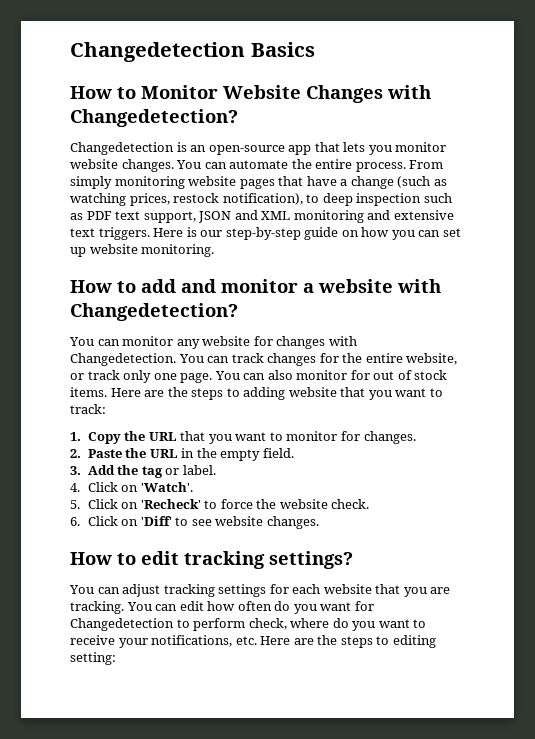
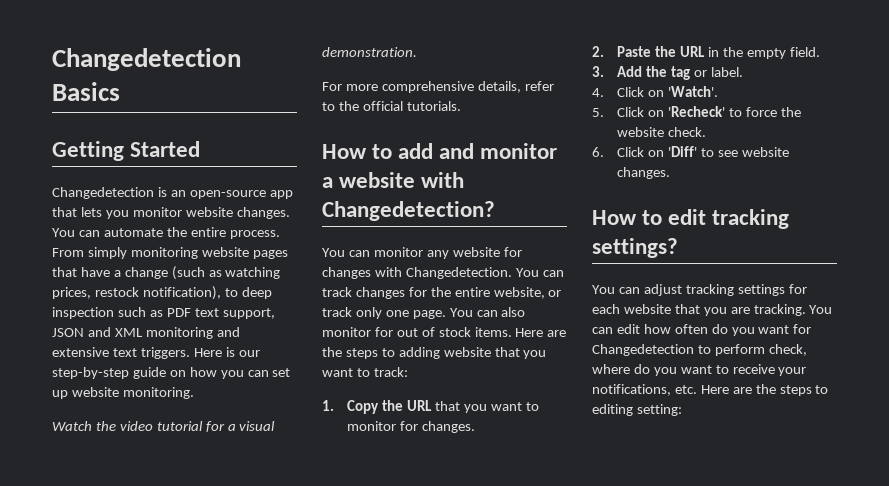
- How to Monitor Website Changes with Changedetection?
+ Getting Started
+ Watch the video tutorial for a visual demonstration.
+ For more comprehensive details, refer to the official tutorials.

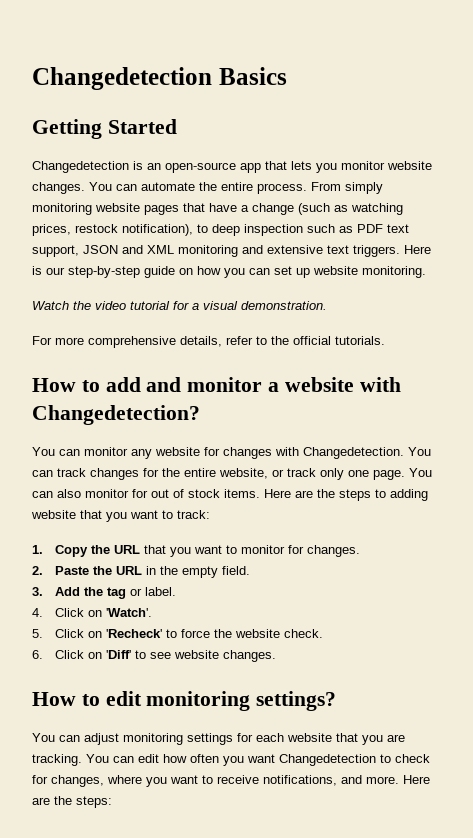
- How to edit tracking settings?
+ How to edit monitoring settings?
- You can adjust tracking settings for each website that you are tracking.
+ You can adjust monitoring settings for each website that you are tracking.
- You can edit how often do you want for Changedetection to perform check, where do you want to receive your notifications, etc. Here are the steps to editing setting:
+ You can edit how often you want Changedetection to check for changes, where you want to receive notifications, and more. Here are the steps:

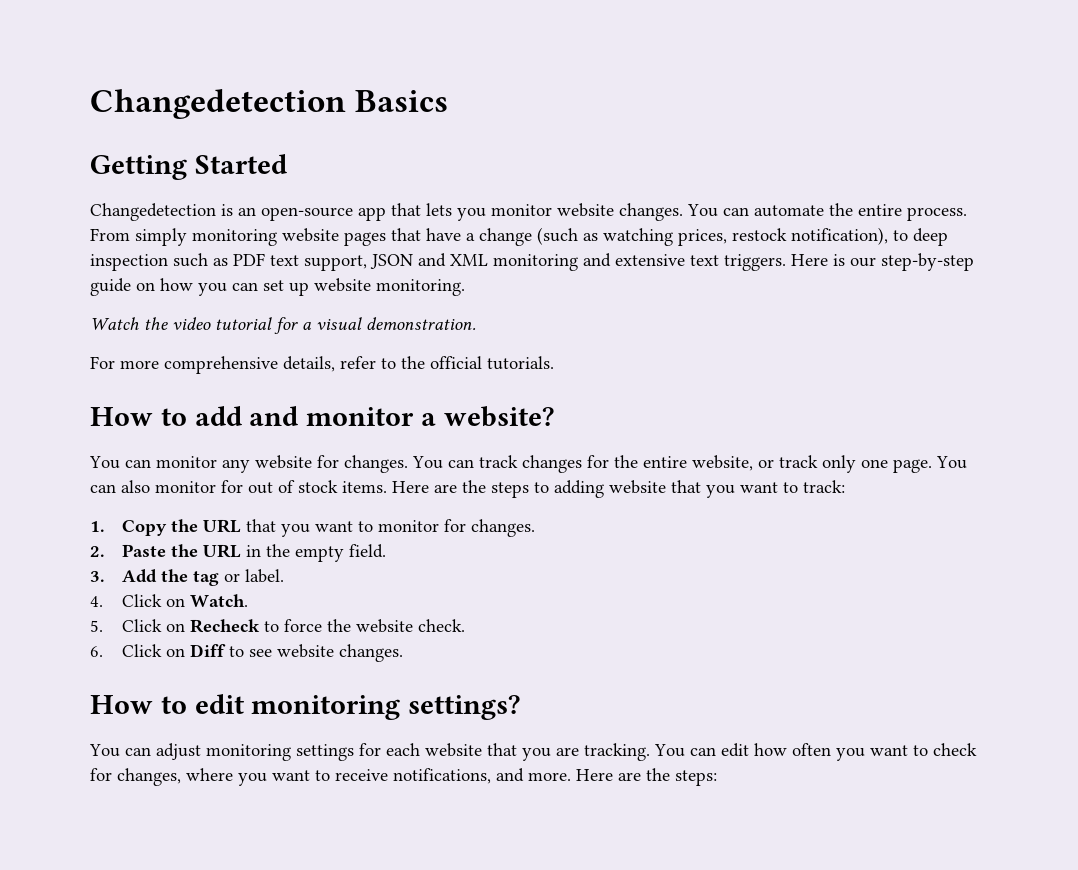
- How to add and monitor a website with Changedetection?
+ How to add and monitor a website?
- You can monitor any website for changes with Changedetection.
+ You can monitor any website for changes.
- 4. Click on 'Watch'.
+ 4. Click on Watch.
- 5. Click on 'Recheck' to force the website check.
+ 5. Click on Recheck to force the website check.
- 6. Click on 'Diff' to see website changes.
+ 6. Click on Diff to see website changes.
- You can edit how often you want Changedetection to check for changes, where you want to receive notifications, and more.
+ You can edit how often you want to check for changes, where you want to receive notifications, and more.

